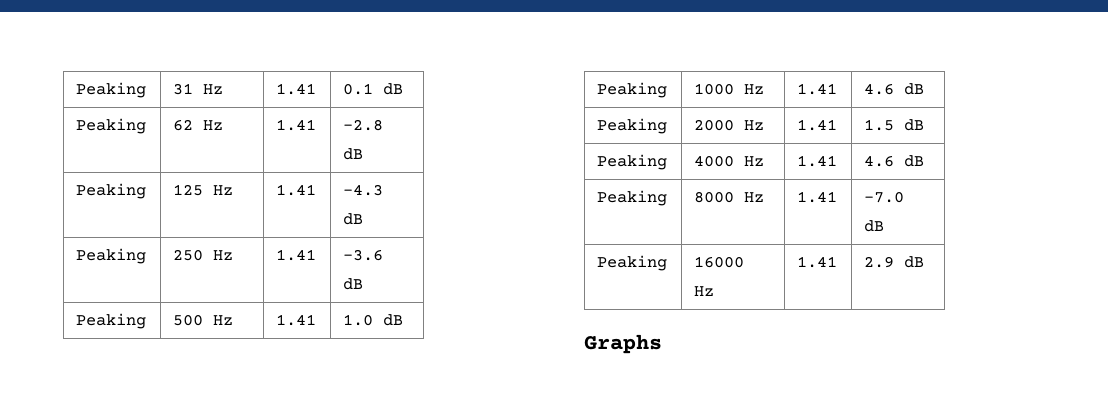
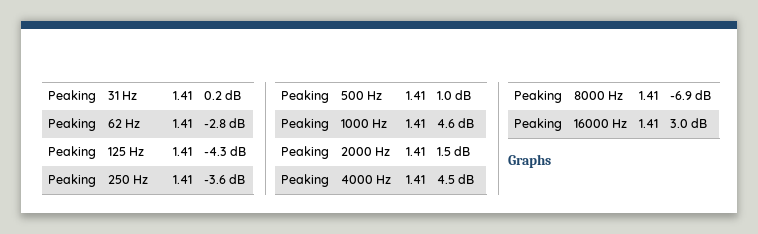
- Peaking | 31 Hz | 1.41 | 0.1 dB
+ Peaking | 31 Hz | 1.41 | 0.2 dB
- Peaking | 4000 Hz | 1.41 | 4.6 dB
+ Peaking | 4000 Hz | 1.41 | 4.5 dB
- Peaking | 8000 Hz | 1.41 | -7.0 dB
+ Peaking | 8000 Hz | 1.41 | -6.9 dB
- Peaking | 16000 Hz | 1.41 | 2.9 dB
+ Peaking | 16000 Hz | 1.41 | 3.0 dB

